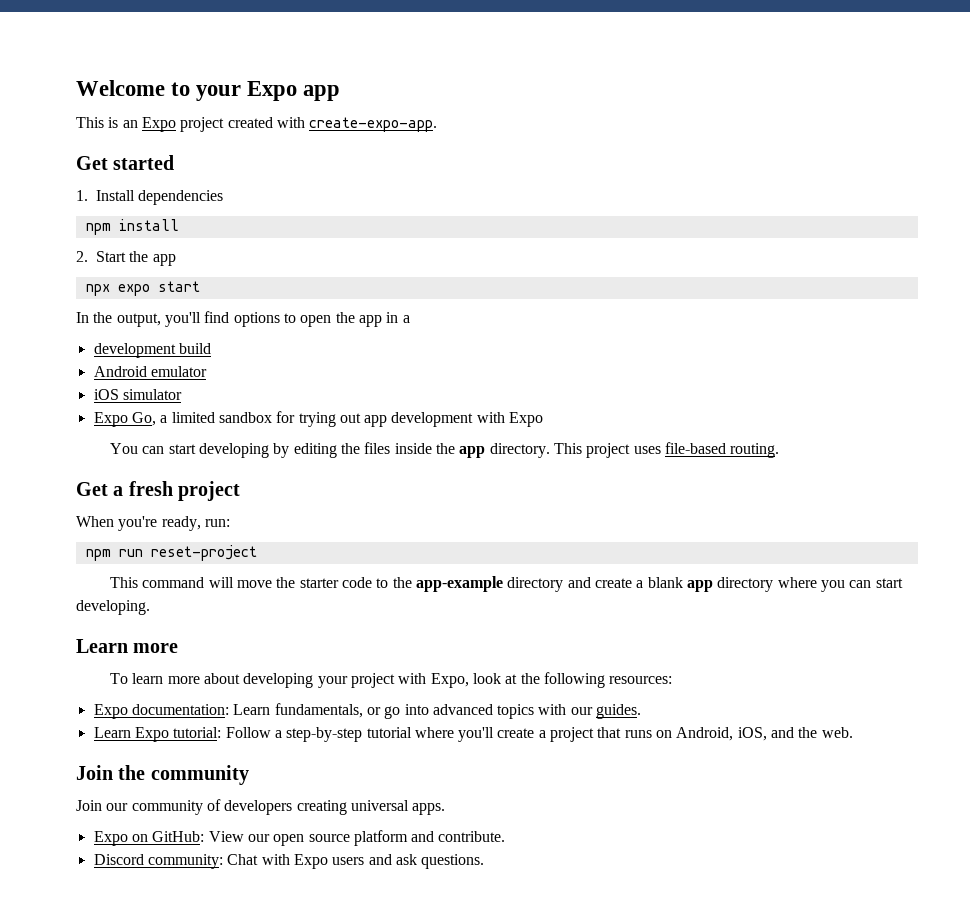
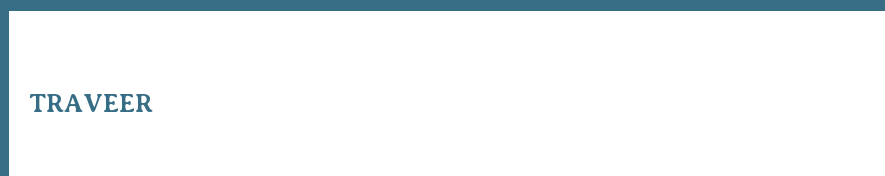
- Welcome to your Expo app
- This is an Expo project created with create-expo-app.
- Get started
- 1. Install dependencies
- npm install
- 2. Start the app
- npx expo start
- In the output, you'll find options to open the app in a
- development build
- Android emulator
- iOS simulator
- Expo Go, a limited sandbox for trying out app development with Expo
- You can start developing by editing the files inside the app directory. This project uses file-based routing.
- Get a fresh project
- When you're ready, run:
- npm run reset-project
- This command will move the starter code to the app-example directory and create a blank app directory where you can start developing.
- Learn more
- To learn more about developing your project with Expo, look at the following resources:
- Expo documentation: Learn fundamentals, or go into advanced topics with our guides.
- Learn Expo tutorial: Follow a step-by-step tutorial where you'll create a project that runs on Android, iOS, and the web.
- Join the community
- Join our community of developers creating universal apps.
- Expo on GitHub: View our open source platform and contribute.
- Discord community: Chat with Expo users and ask questions.
+ TRAVEER

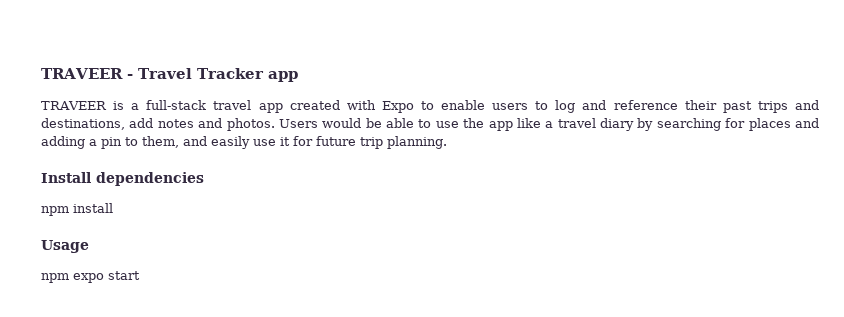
- TRAVEER
+ TRAVEER - Travel Tracker app
+ TRAVEER is a full-stack travel app created with Expo to enable users to log and reference their past trips and destinations, add notes and photos. Users would be able to use the app like a travel diary by searching for places and adding a pin to them, and easily use it for future trip planning.
+ Install dependencies
+ npm install
+ Usage
+ npm expo start

